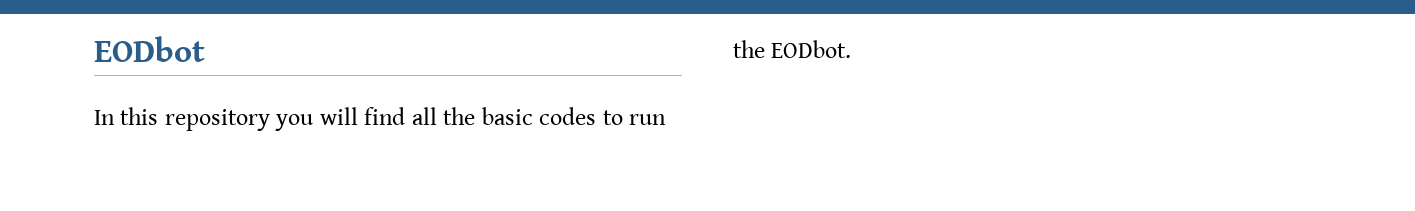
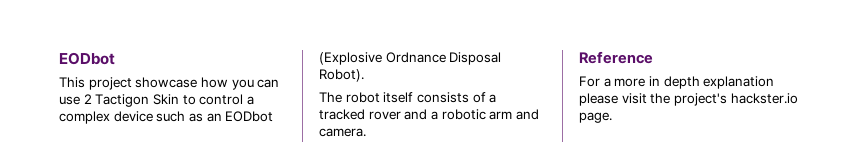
- In this repository you will find all the basic codes to run the EODbot.
+ This project showcase how you can use 2 Tactigon Skin to control a complex device such as an EODbot (Explosive Ordnance Disposal Robot).
+ The robot itself consists of a tracked rover and a robotic arm and camera.
+ Reference
+ For a more in depth explanation please visit the project's hackster.io page.

